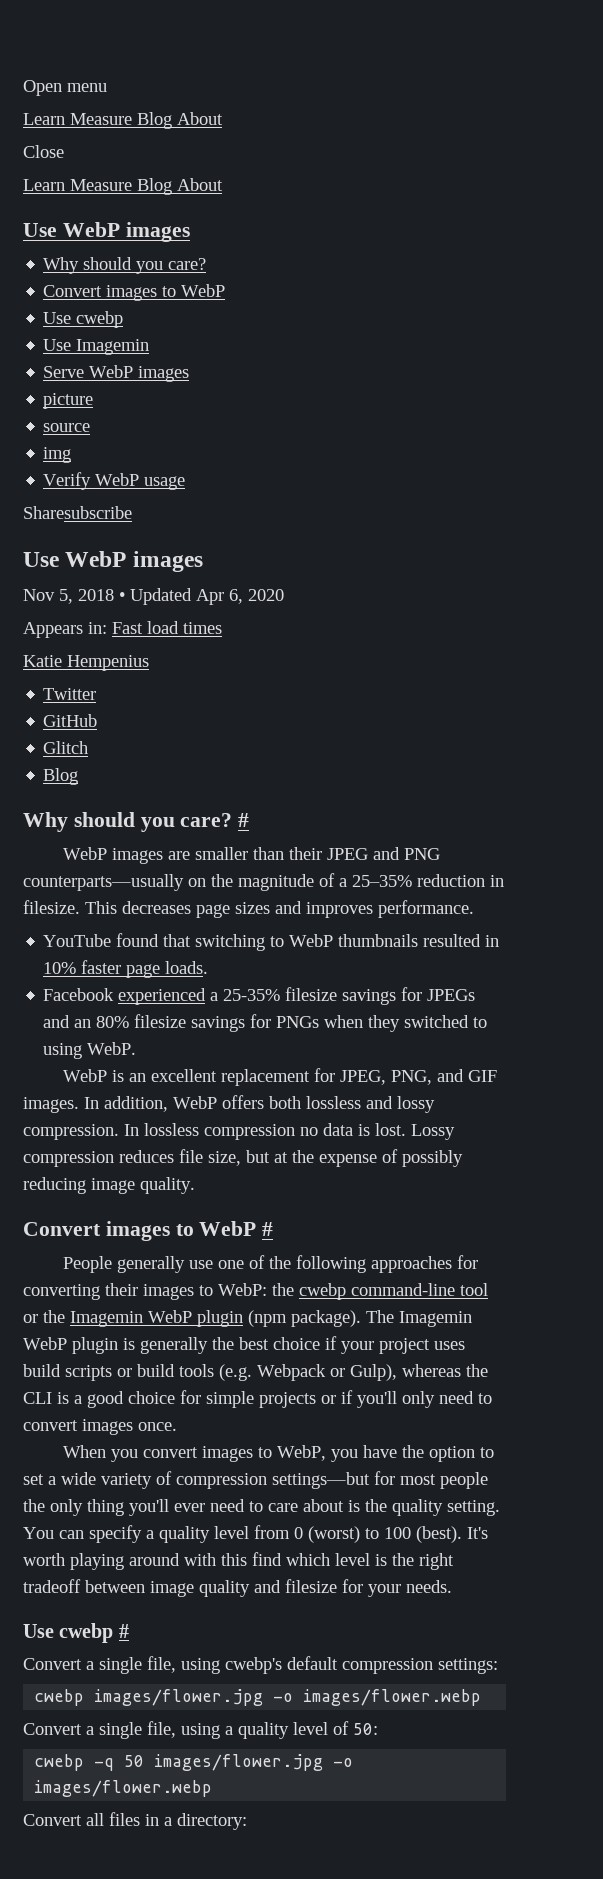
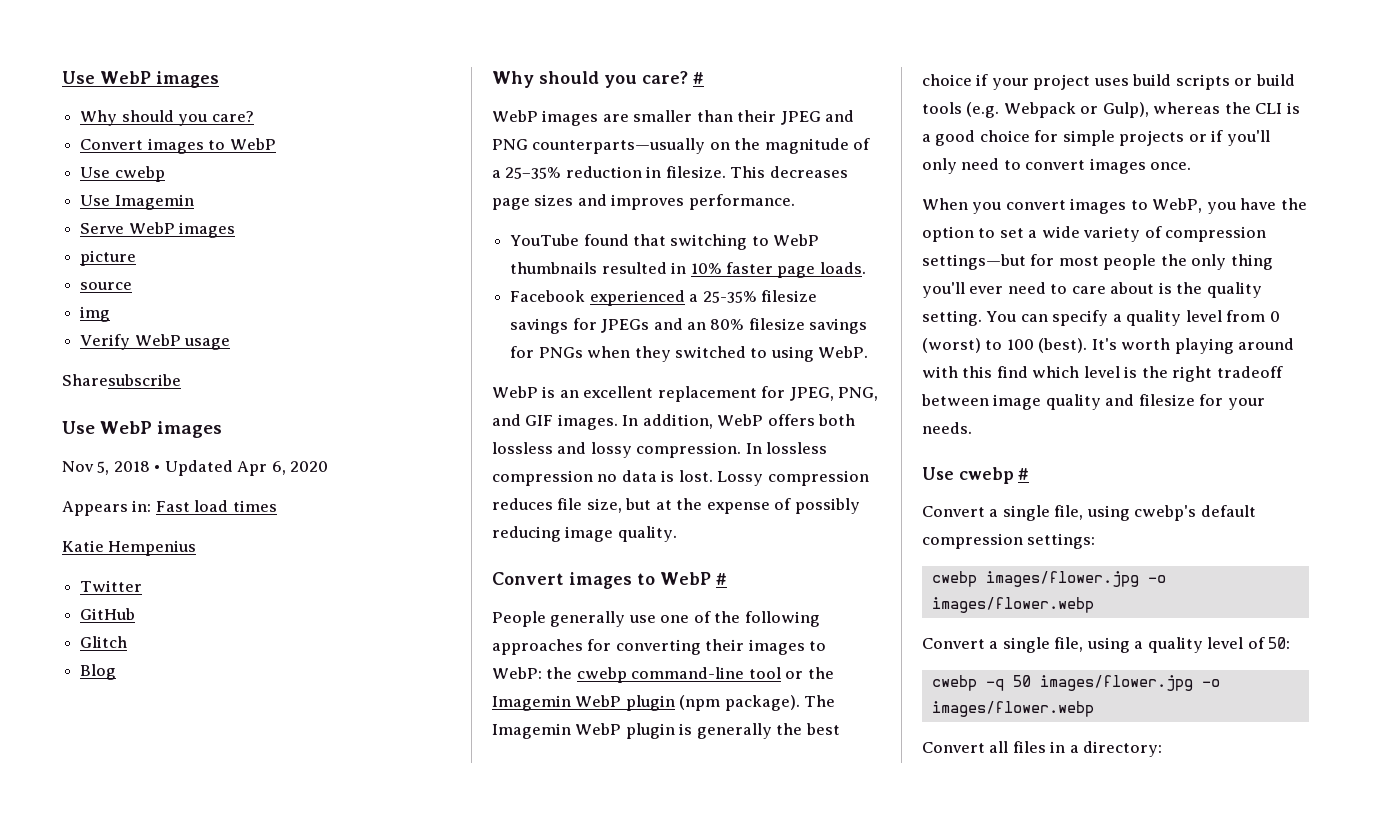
- Open menu
- Learn Measure Blog About
- Close
- Learn Measure Blog About

